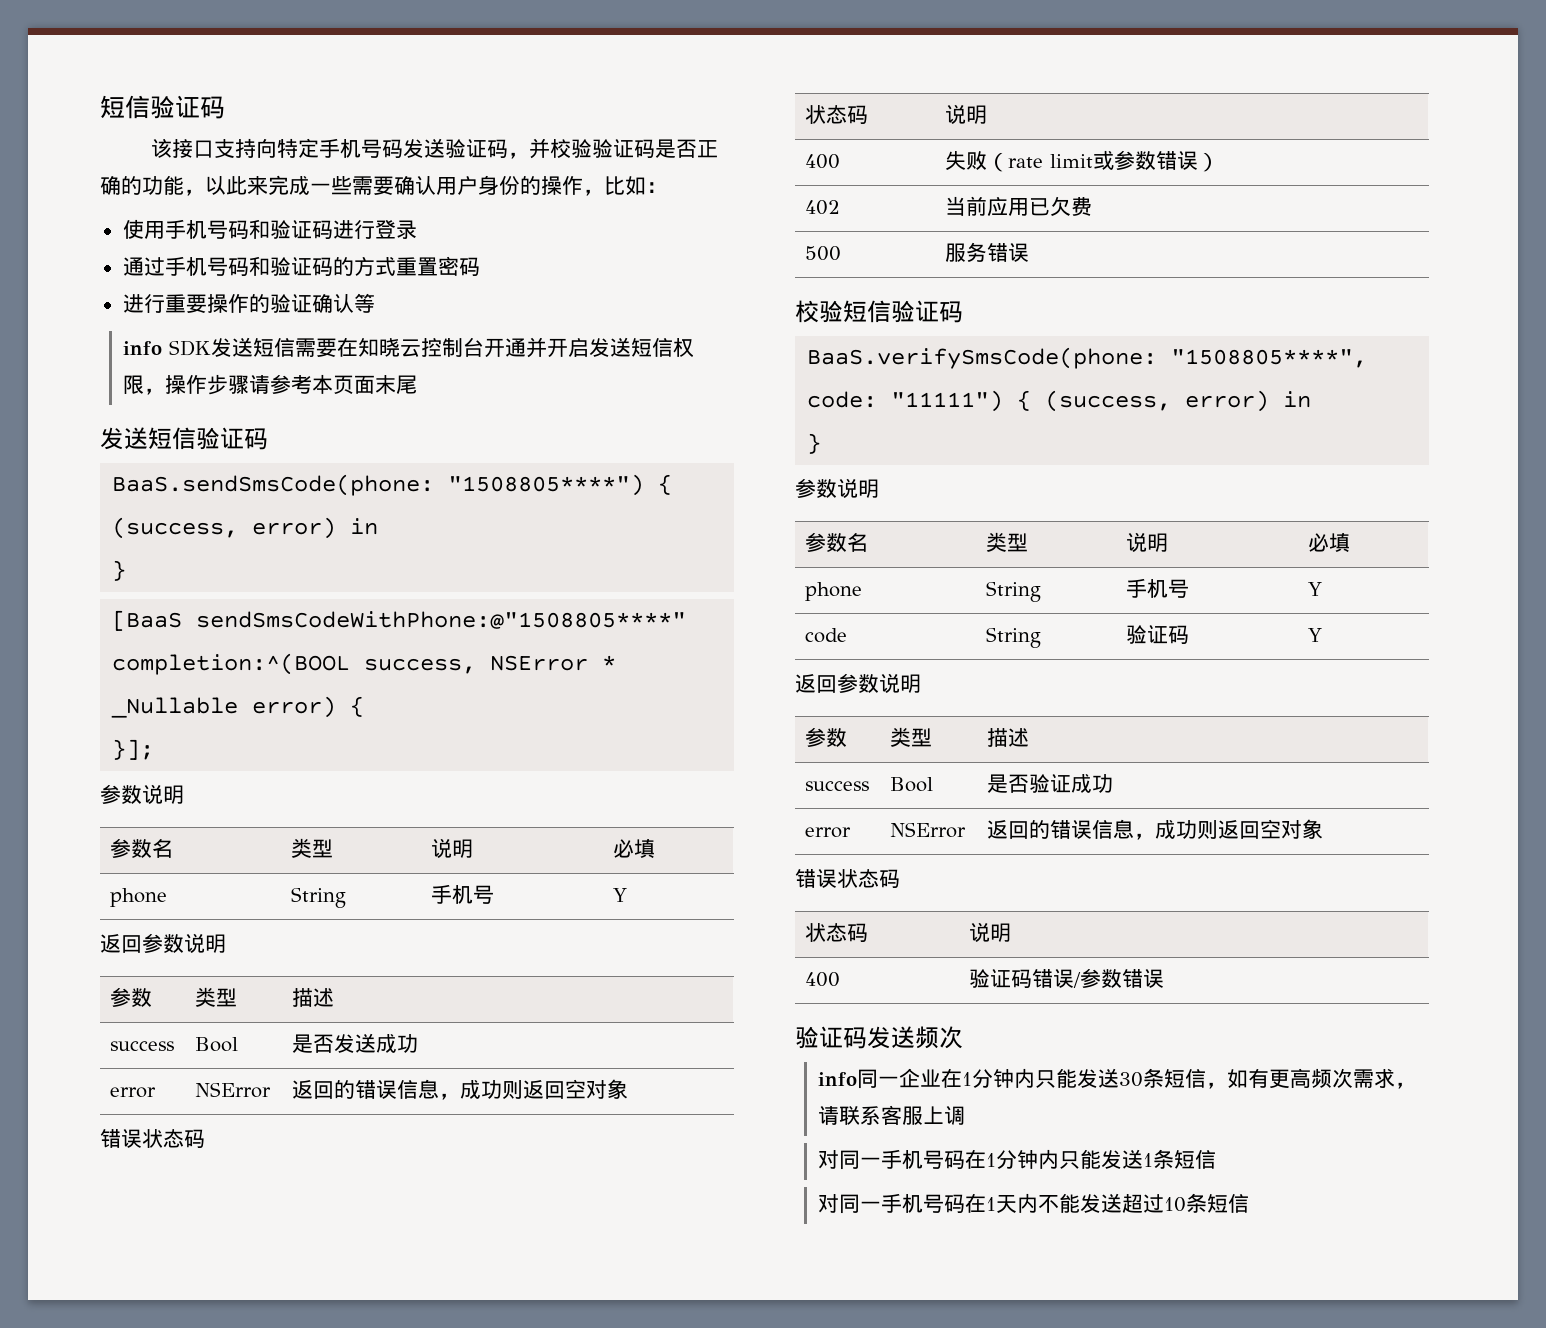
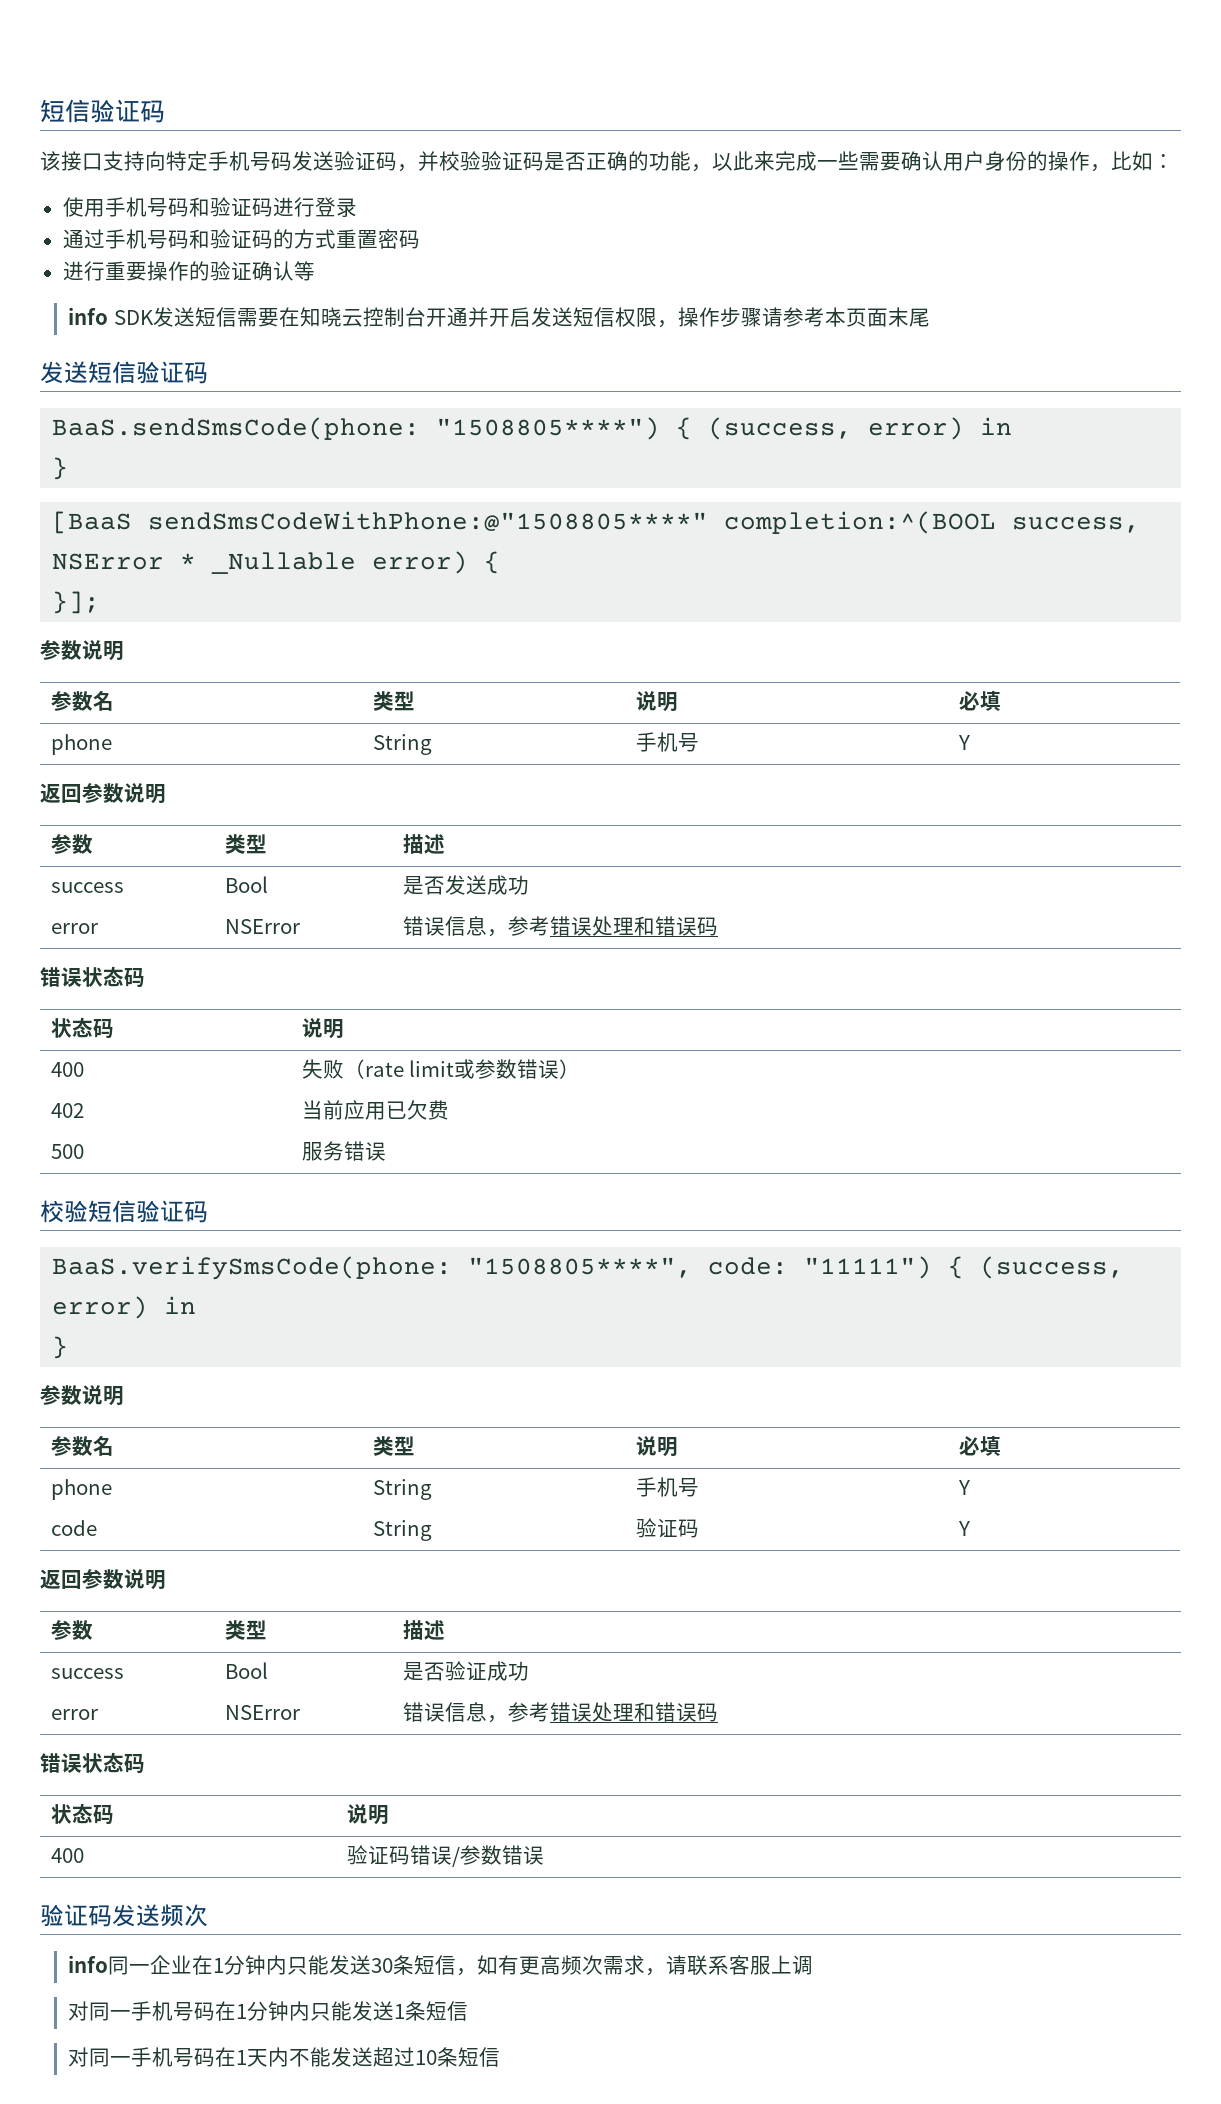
  success | Bool | 是否发送成功
- error | NSError | 返回的错误信息，成功则返回空对象
+ error | NSError | 错误信息，参考错误处理和错误码
  success | Bool | 是否验证成功
- error | NSError | 返回的错误信息，成功则返回空对象
+ error | NSError | 错误信息，参考错误处理和错误码

